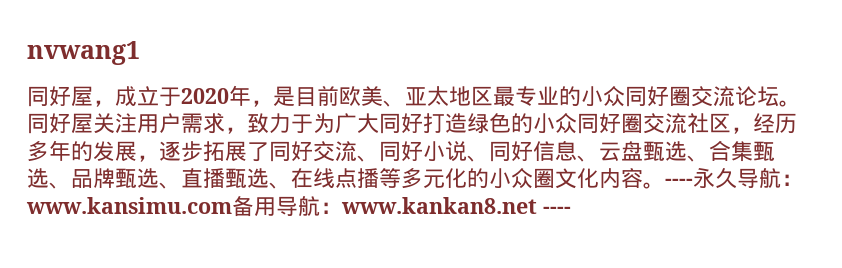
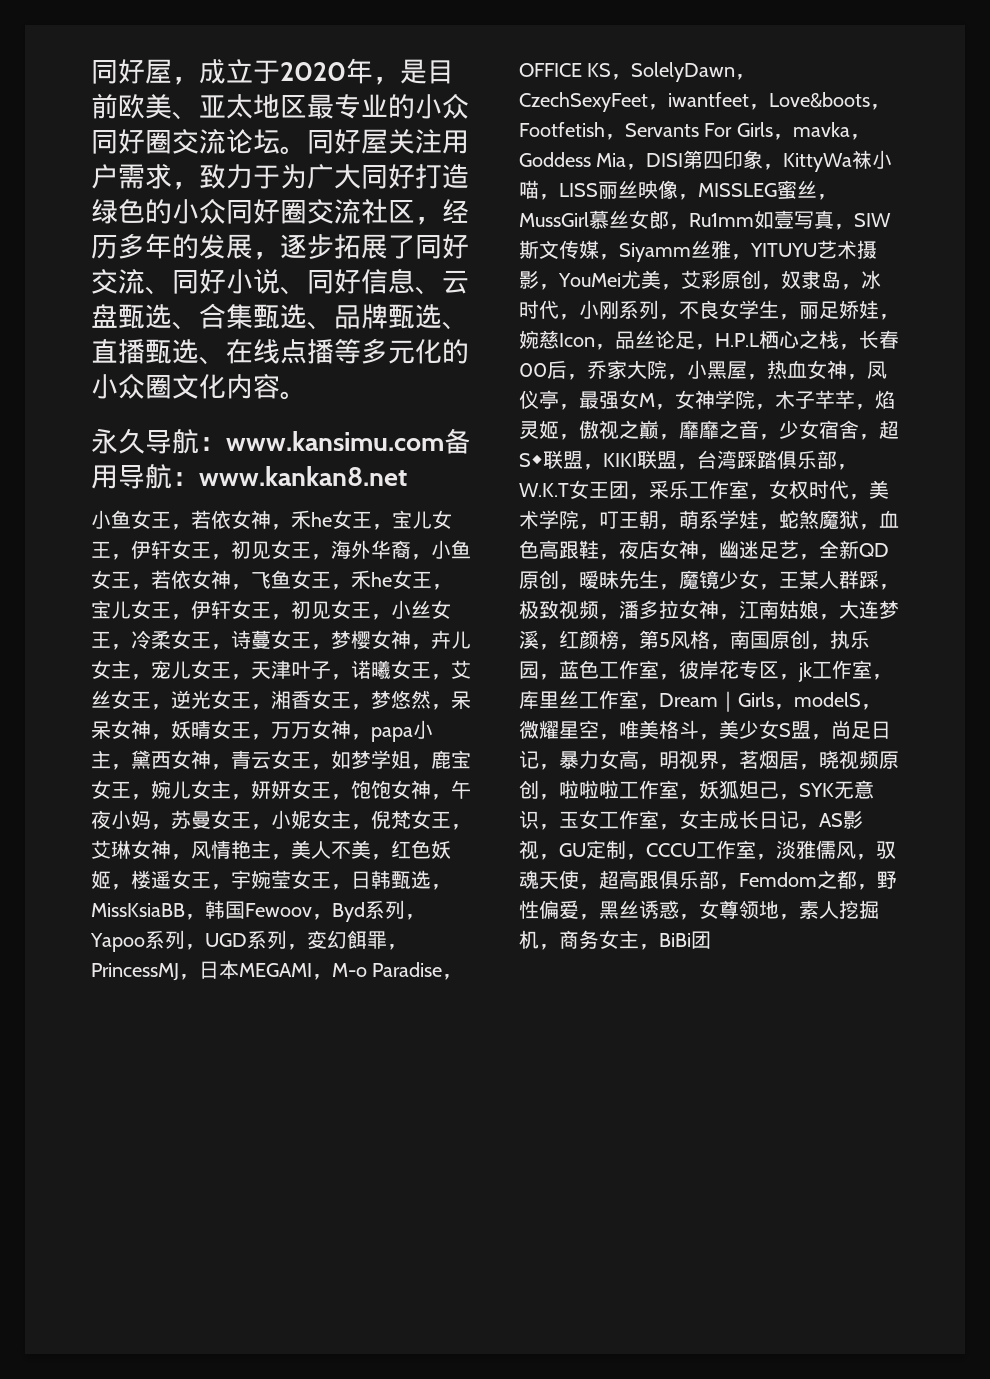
- nvwang1
- 同好屋关注用户需求，致力于为广大同好打造绿色的小众同好圈交流社区，经历多年的发展，逐步拓展了同好交流、同好小说、同好信息、云盘甄选、合集甄选、品牌甄选、直播甄选、在线点播等多元化的小众圈文化内容。----永久导航：www.kansimu.com备用导航：www.kankan8.net ----
+ 同好屋关注用户需求，致力于为广大同好打造绿色的小众同好圈交流社区，经历多年的发展，逐步拓展了同好交流、同好小说、同好信息、云盘甄选、合集甄选、品牌甄选、直播甄选、在线点播等多元化的小众圈文化内容。
+ 永久导航：www.kansimu.com备用导航：www.kankan8.net
+ 小鱼女王，若依女神，禾he女王，宝儿女王，伊轩女王，初见女王，海外华裔，小鱼女王，若依女神，飞鱼女王，禾he女王，宝儿女王，伊轩女王，初见女王，小丝女王，冷柔女王，诗蔓女王，梦樱女神，卉儿女主，宠儿女王，天津叶子，诺曦女王，艾丝女王，逆光女王，湘香女王，梦悠然，呆呆女神，妖晴女王，万万女神，papa小主，黛西女神，青云女王，如梦学姐，鹿宝女王，婉儿女主，妍妍女王，饱饱女神，午夜小妈，苏曼女王，小妮女主，倪梵女王，艾琳女神，风情艳主，美人不美，红色妖姬，楼遥女王，宇婉莹女王，日韩甄选，MissKsiaBB，韩国Fewoov，Byd系列，Yapoo系列，UGD系列，変幻餌罪，PrincessMJ，日本MEGAMI，M-o Paradise，OFFICE KS，SolelyDawn，CzechSexyFeet，iwantfeet，Love&boots，Footfetish，Servants For Girls，mavka，Goddess Mia，DISI第四印象，KittyWa袜小喵，LISS丽丝映像，MISSLEG蜜丝，MussGirl慕丝女郎，Ru1mm如壹写真，SIW斯文传媒，Siyamm丝雅，YITUYU艺术摄影，YouMei尤美，艾彩原创，奴隶岛，冰时代，小刚系列，不良女学生，丽足娇娃，婉慈Icon，品丝论足，H.P.L栖心之栈，长春00后，乔家大院，小黑屋，热血女神，凤仪亭，最强女M，女神学院，木子芊芊，焰灵姬，傲视之巅，靡靡之音，少女宿舍，超S◆联盟，KIKI联盟，台湾踩踏俱乐部，W.K.T女王团，采乐工作室，女权时代，美术学院，叮王朝，萌系学娃，蛇煞魔狱，血色高跟鞋，夜店女神，幽迷足艺，全新QD原创，暧昧先生，魔镜少女，王某人群踩，极致视频，潘多拉女神，江南姑娘，大连梦溪，红颜榜，第5风格，南国原创，执乐园，蓝色工作室，彼岸花专区，jk工作室，库里丝工作室，Dream｜Girls，modelS，微耀星空，唯美格斗，美少女S盟，尚足日记，暴力女高，明视界，茗烟居，晓视频原创，啦啦啦工作室，妖狐妲己，SYK无意识，玉女工作室，女主成长日记，AS影视，GU定制，CCCU工作室，淡雅儒风，驭魂天使，超高跟俱乐部，Femdom之都，野性偏爱，黑丝诱惑，女尊领地，素人挖掘机，商务女主，BiBi团

